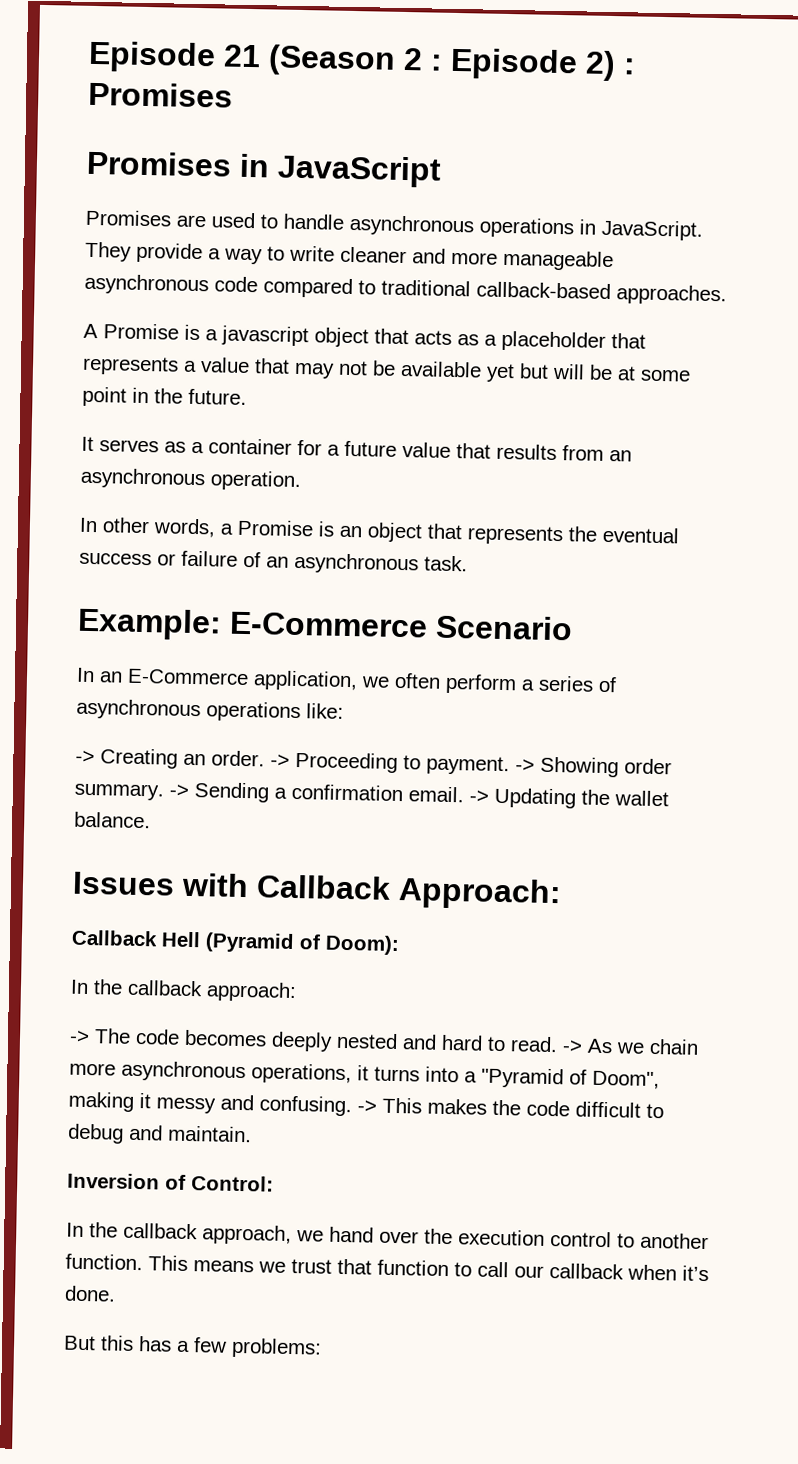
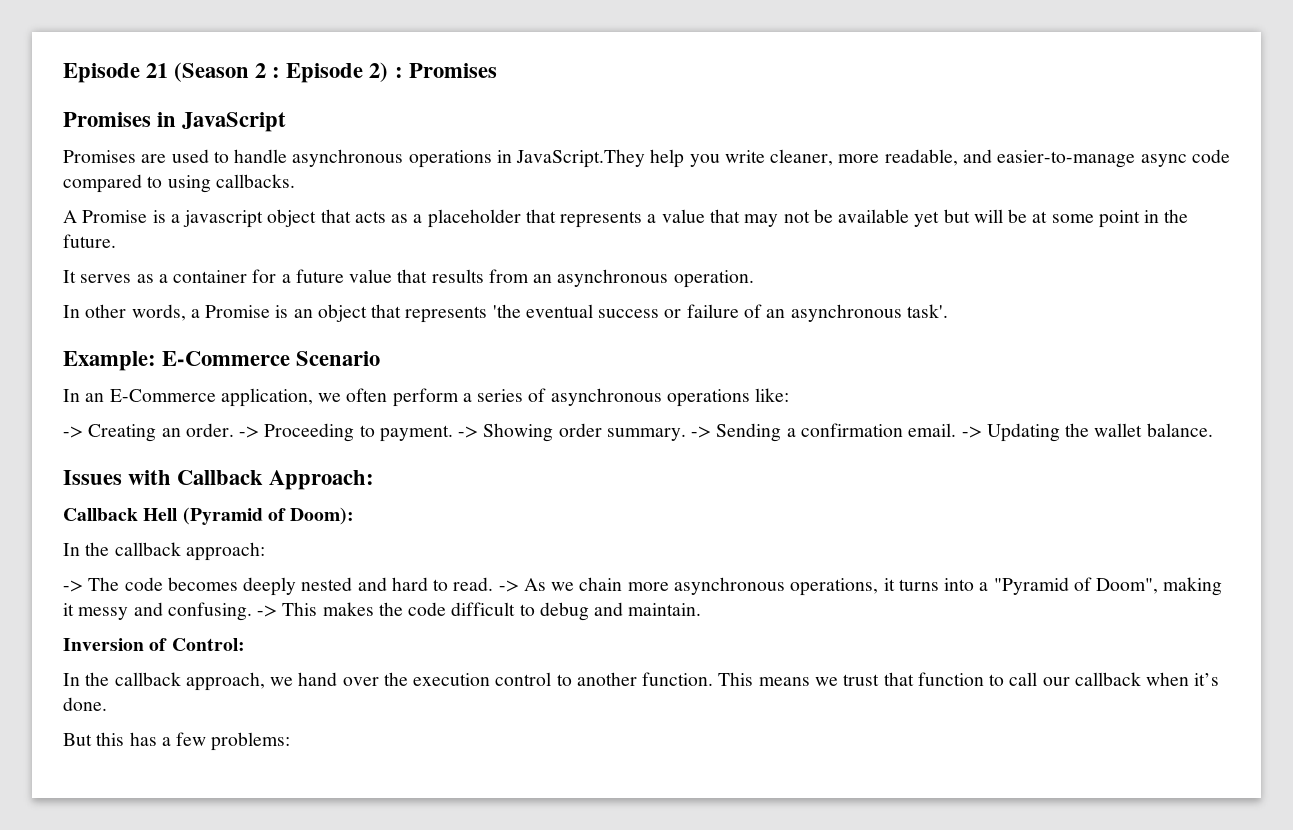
- Promises are used to handle asynchronous operations in JavaScript. They provide a way to write cleaner and more manageable asynchronous code compared to traditional callback-based approaches.
+ Promises are used to handle asynchronous operations in JavaScript.They help you write cleaner, more readable, and easier-to-manage async code compared to using callbacks.
- In other words, a Promise is an object that represents the eventual success or failure of an asynchronous task.
+ In other words, a Promise is an object that represents 'the eventual success or failure of an asynchronous task'.

